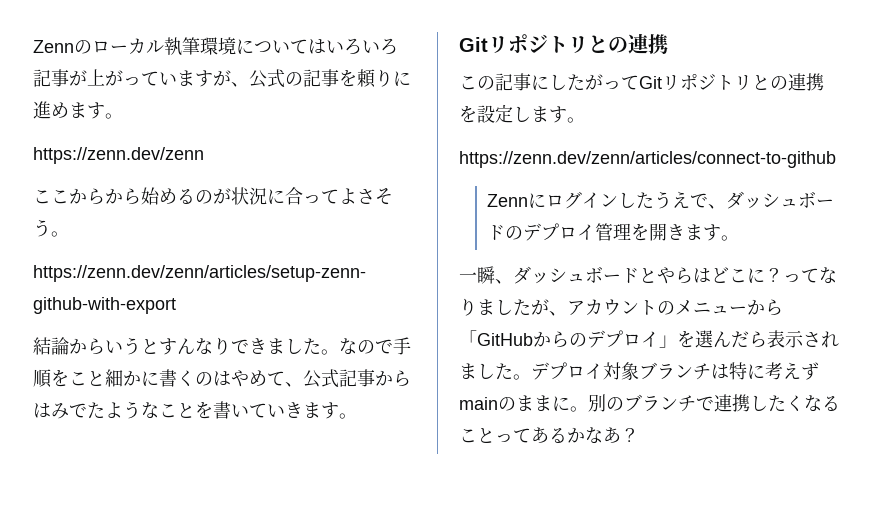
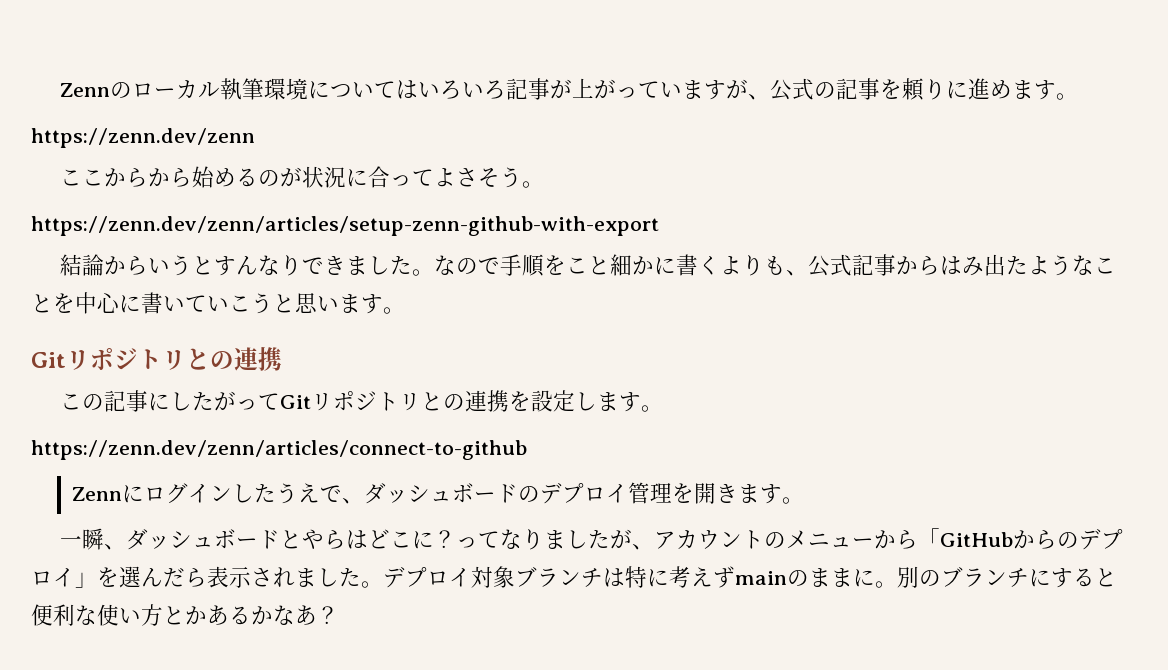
- なので手順をこと細かに書くのはやめて、公式記事からはみでたようなことを書いていきます。
+ なので手順をこと細かに書くよりも、公式記事からはみ出たようなことを中心に書いていこうと思います。
- 別のブランチで連携したくなることってあるかなあ？
+ 別のブランチにすると便利な使い方とかあるかなあ？

